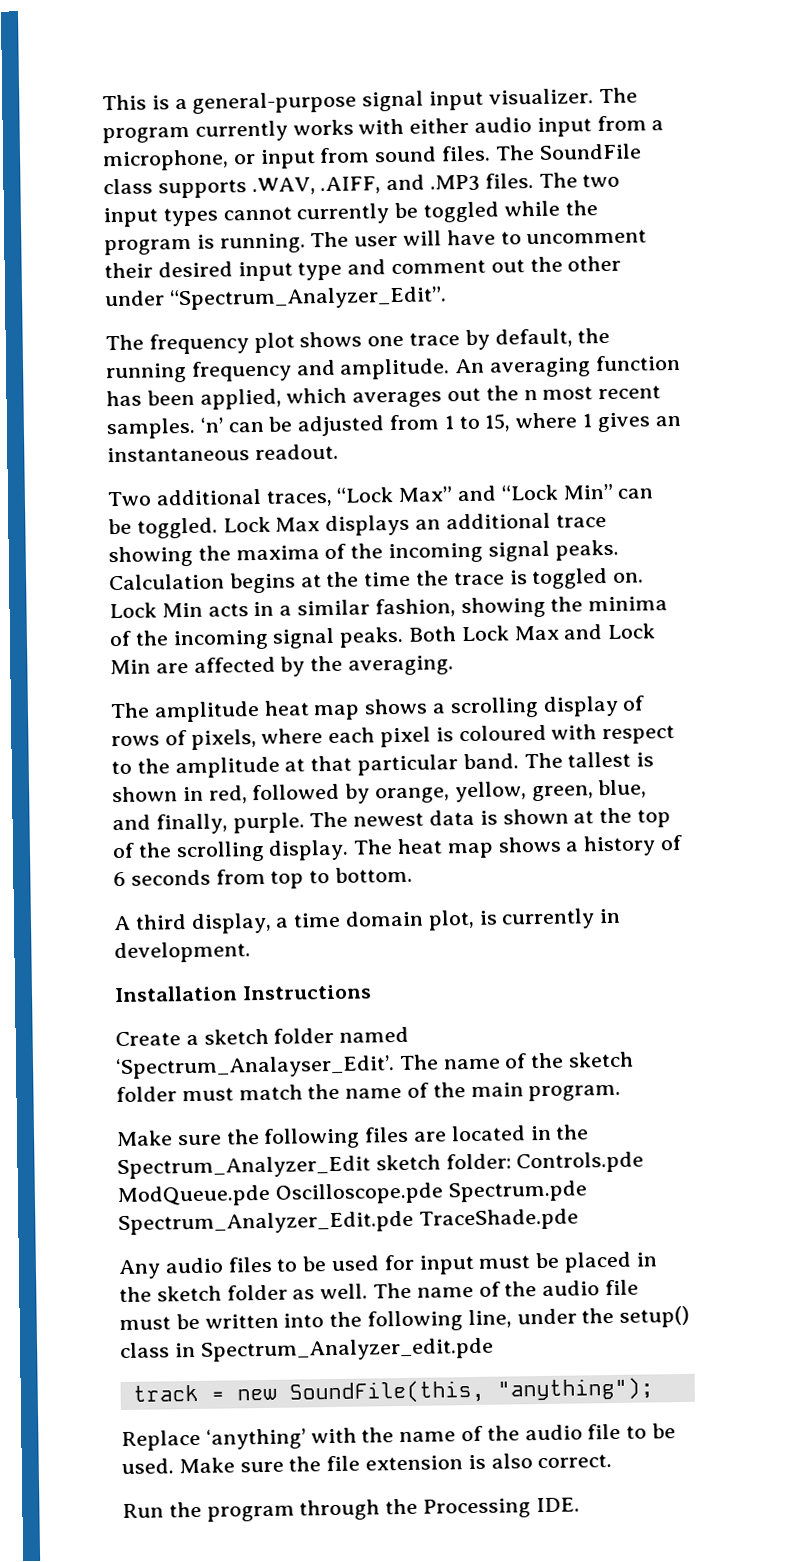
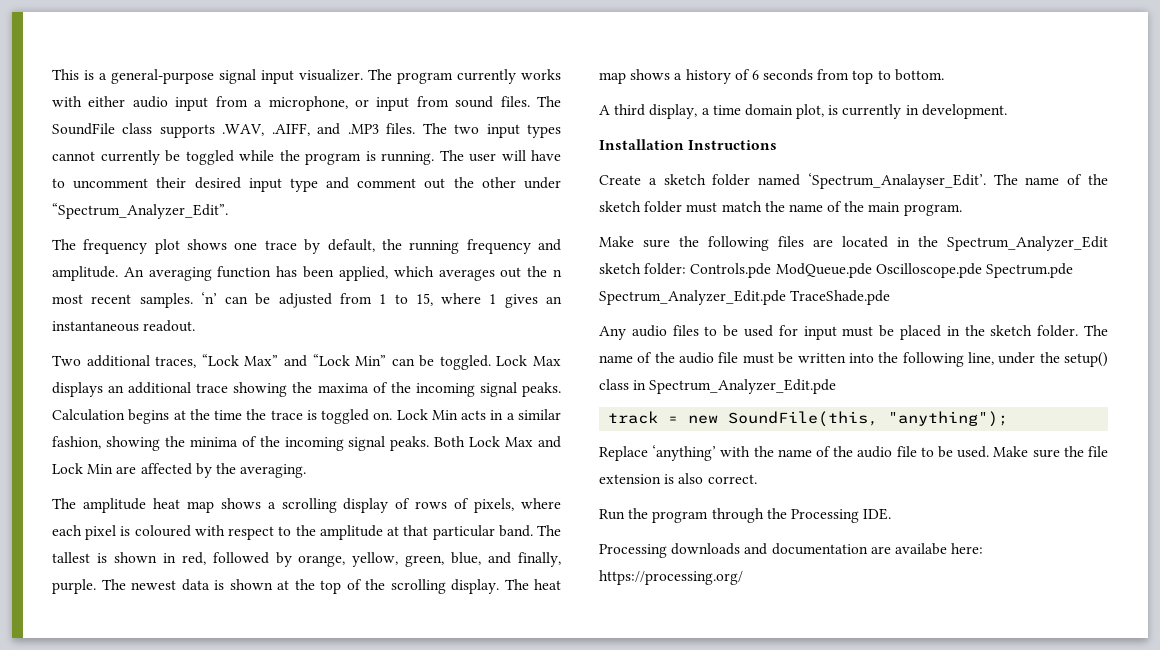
- Any audio files to be used for input must be placed in the sketch folder as well.
+ Any audio files to be used for input must be placed in the sketch folder.
- The name of the audio file must be written into the following line, under the setup() class in Spectrum_Analyzer_edit.pde
+ The name of the audio file must be written into the following line, under the setup() class in Spectrum_Analyzer_Edit.pde
+ Processing downloads and documentation are availabe here: https://processing.org/

